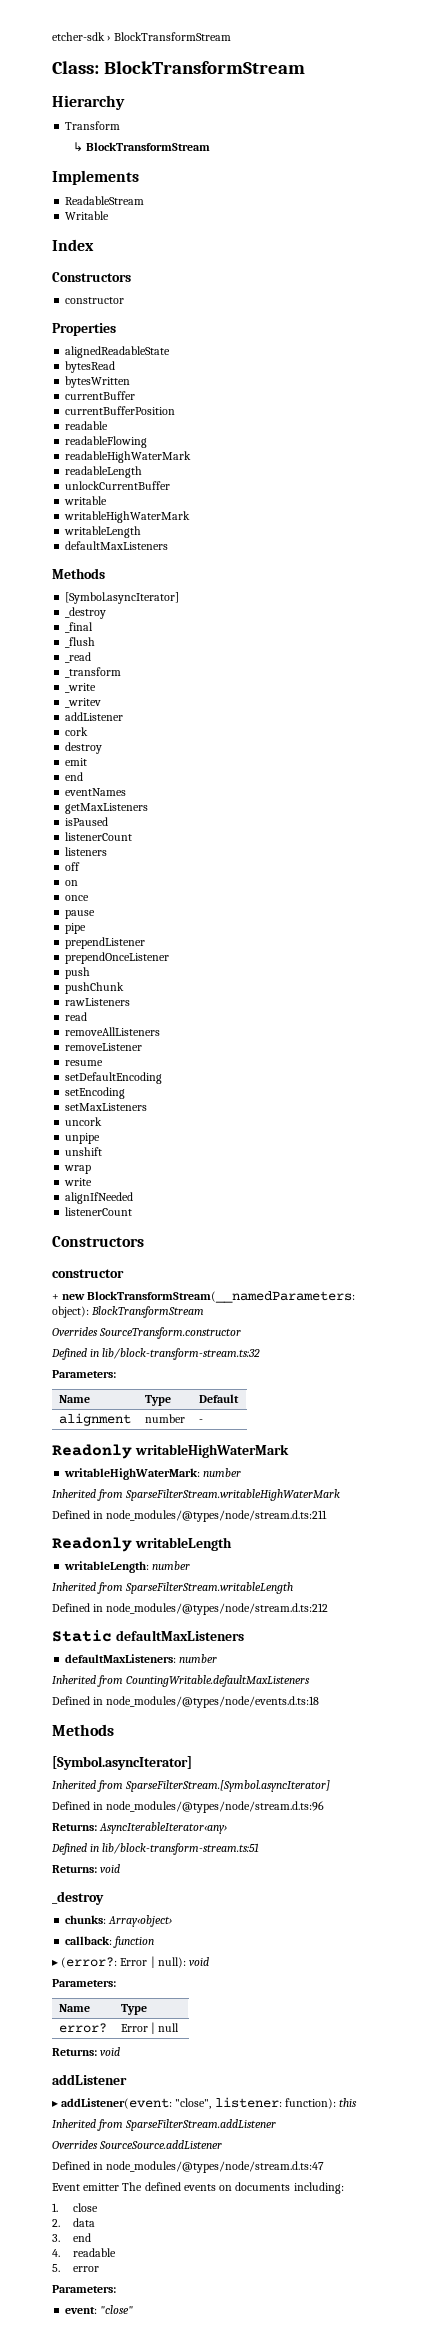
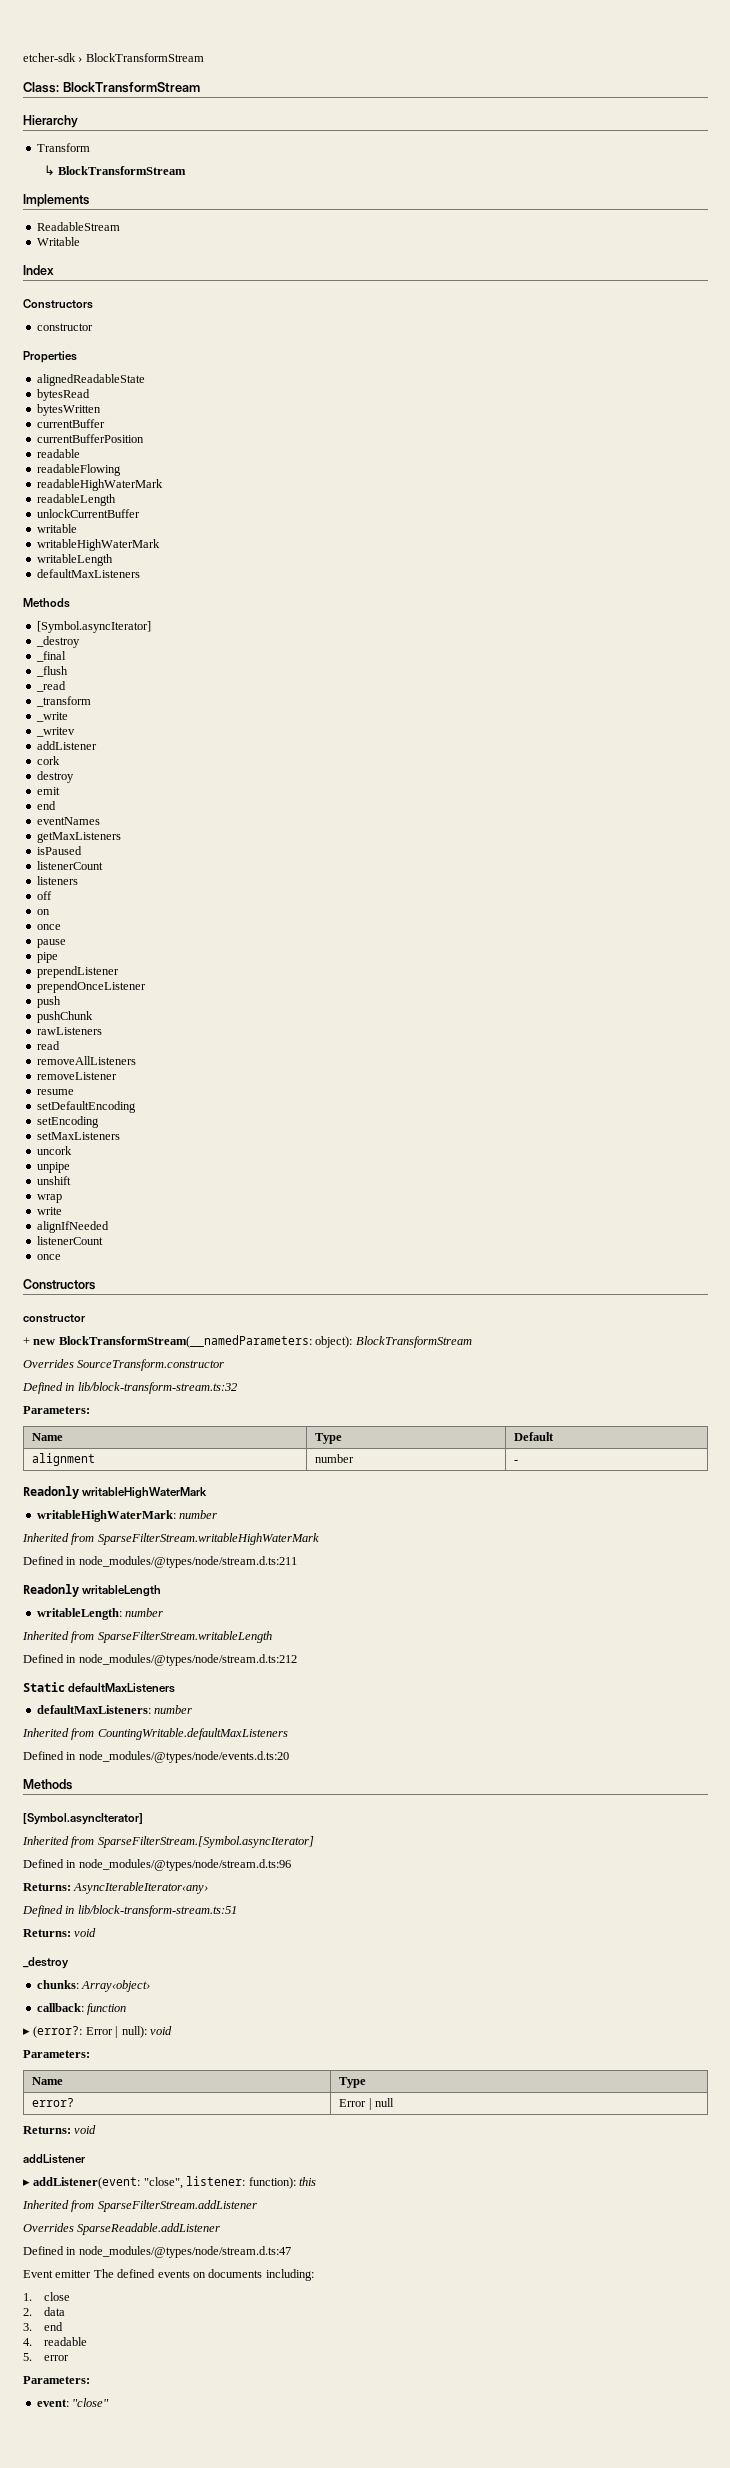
  alignIfNeeded
  listenerCount
+ once
- Defined in node_modules/@types/node/events.d.ts:18
+ Defined in node_modules/@types/node/events.d.ts:20
- Overrides SourceSource.addListener
+ Overrides SparseReadable.addListener

